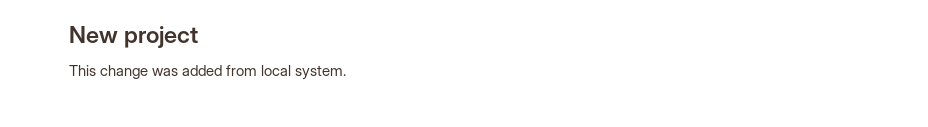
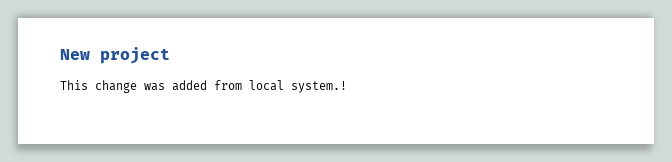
- This change was added from local system.
+ This change was added from local system.!

